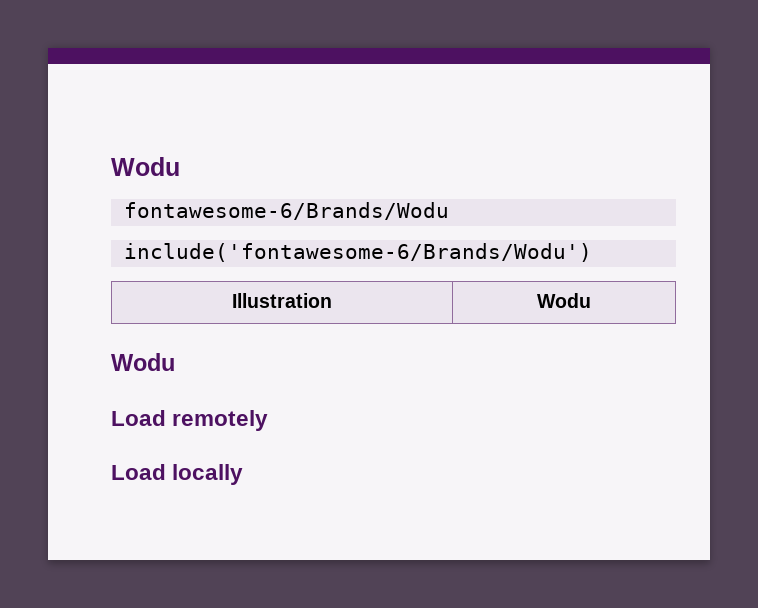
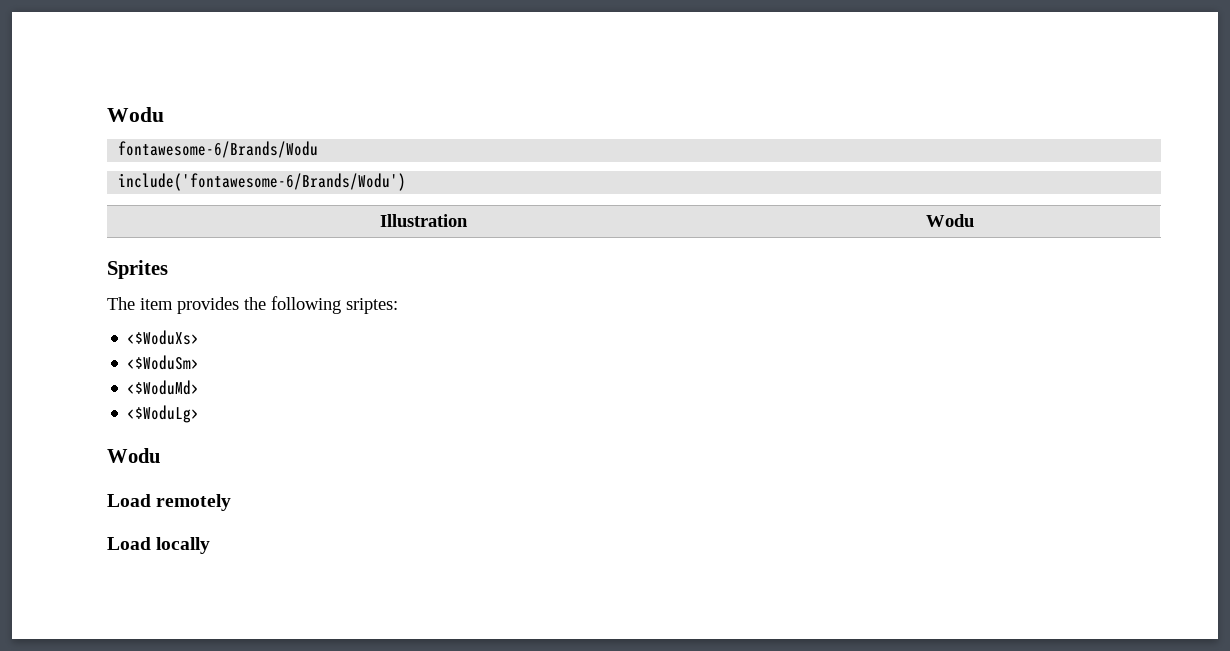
+ Sprites
+ The item provides the following sriptes:
+ <$WoduXs>
+ <$WoduSm>
+ <$WoduMd>
+ <$WoduLg>

